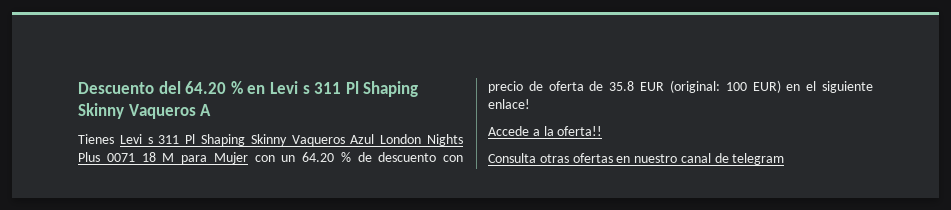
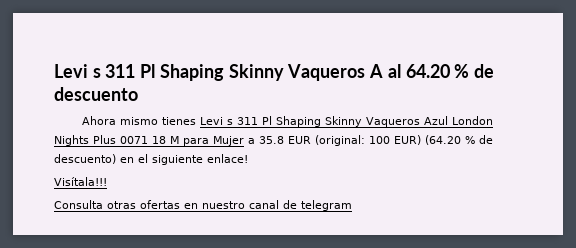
- Descuento del 64.20 % en Levi s 311 Pl Shaping Skinny Vaqueros A
- Tienes Levi s 311 Pl Shaping Skinny Vaqueros Azul London Nights Plus 0071 18 M para Mujer con un 64.20 % de descuento con precio de oferta de 35.8 EUR (original: 100 EUR) en el siguiente enlace!
+ Levi s 311 Pl Shaping Skinny Vaqueros A al 64.20 % de descuento
+ Ahora mismo tienes Levi s 311 Pl Shaping Skinny Vaqueros Azul London Nights Plus 0071 18 M para Mujer a 35.8 EUR (original: 100 EUR) (64.20 % de descuento) en el siguiente enlace!
- Accede a la oferta!!
+ Visítala!!!

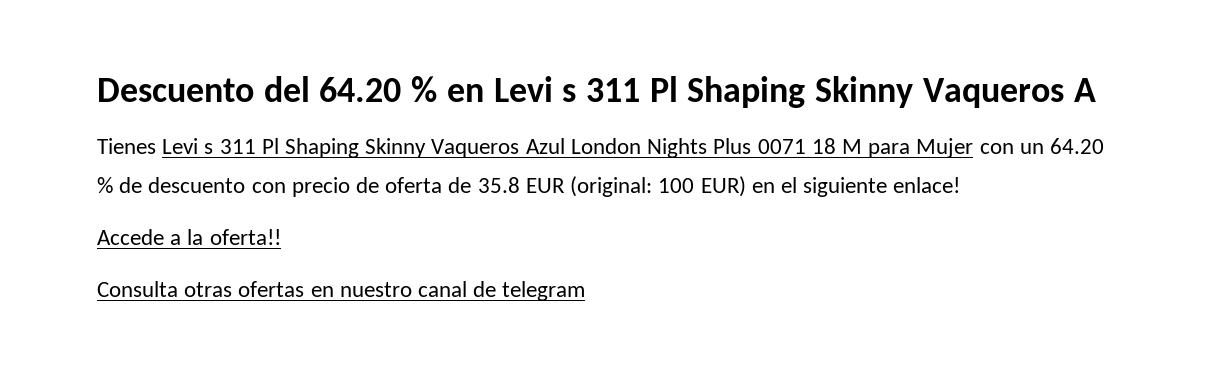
- Levi s 311 Pl Shaping Skinny Vaqueros A al 64.20 % de descuento
- Ahora mismo tienes Levi s 311 Pl Shaping Skinny Vaqueros Azul London Nights Plus 0071 18 M para Mujer a 35.8 EUR (original: 100 EUR) (64.20 % de descuento) en el siguiente enlace!
+ Descuento del 64.20 % en Levi s 311 Pl Shaping Skinny Vaqueros A
+ Tienes Levi s 311 Pl Shaping Skinny Vaqueros Azul London Nights Plus 0071 18 M para Mujer con un 64.20 % de descuento con precio de oferta de 35.8 EUR (original: 100 EUR) en el siguiente enlace!
- Visítala!!!
+ Accede a la oferta!!

